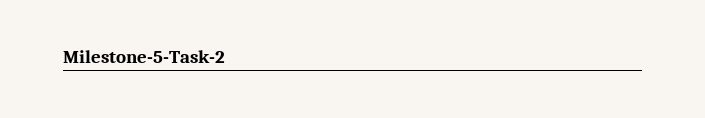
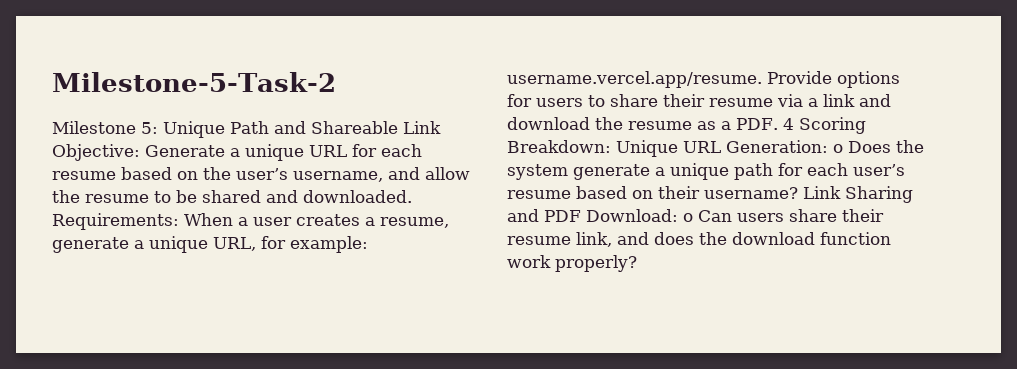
+ Milestone 5: Unique Path and Shareable Link Objective: Generate a unique URL for each resume based on the user’s username, and allow the resume to be shared and downloaded. Requirements: When a user creates a resume, generate a unique URL, for example: username.vercel.app/resume. Provide options for users to share their resume via a link and download the resume as a PDF. 4 Scoring Breakdown: Unique URL Generation: o Does the system generate a unique path for each user’s resume based on their username? Link Sharing and PDF Download: o Can users share their resume link, and does the download function work properly?

